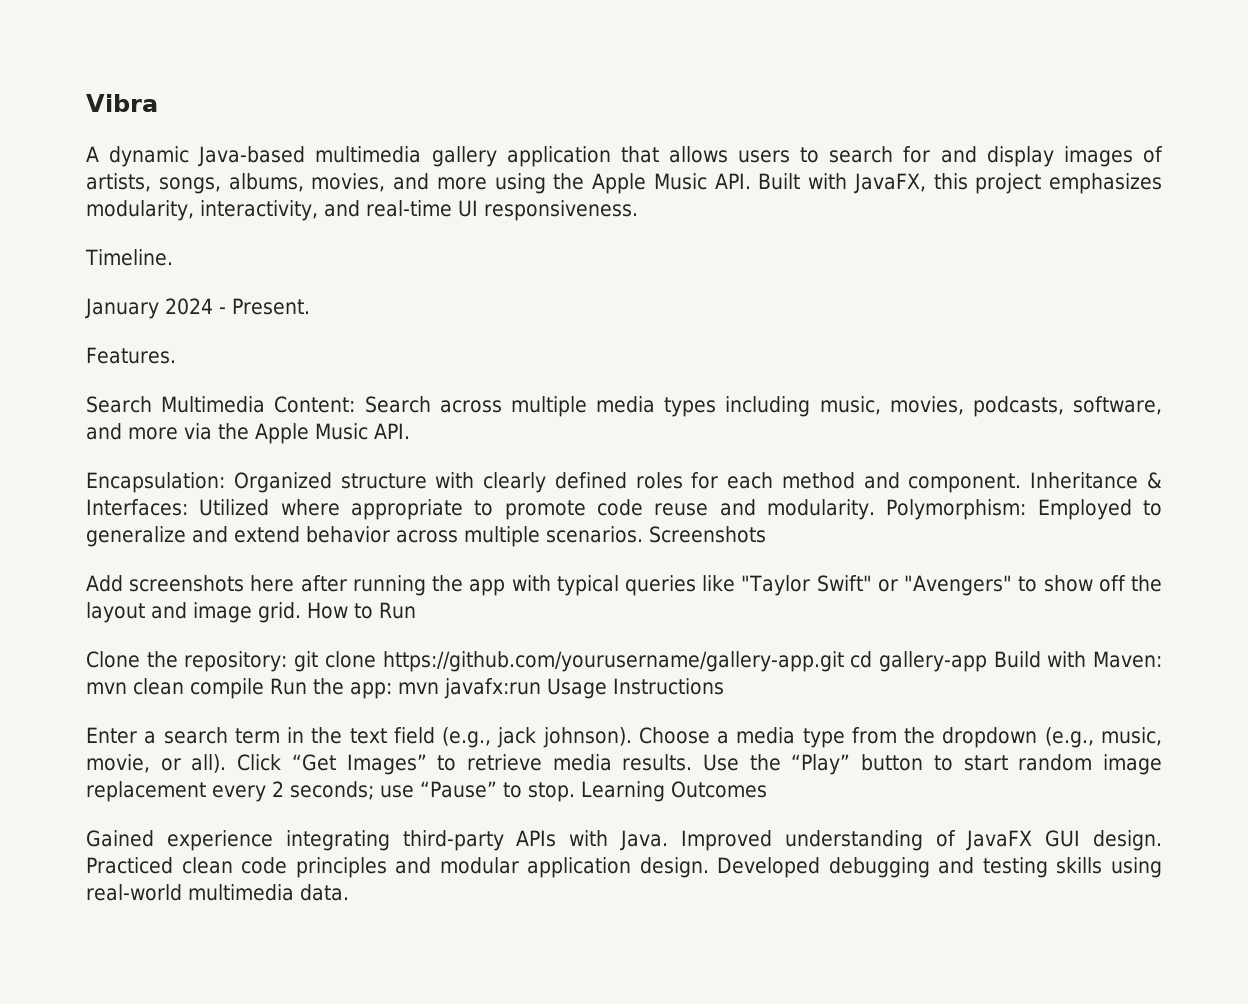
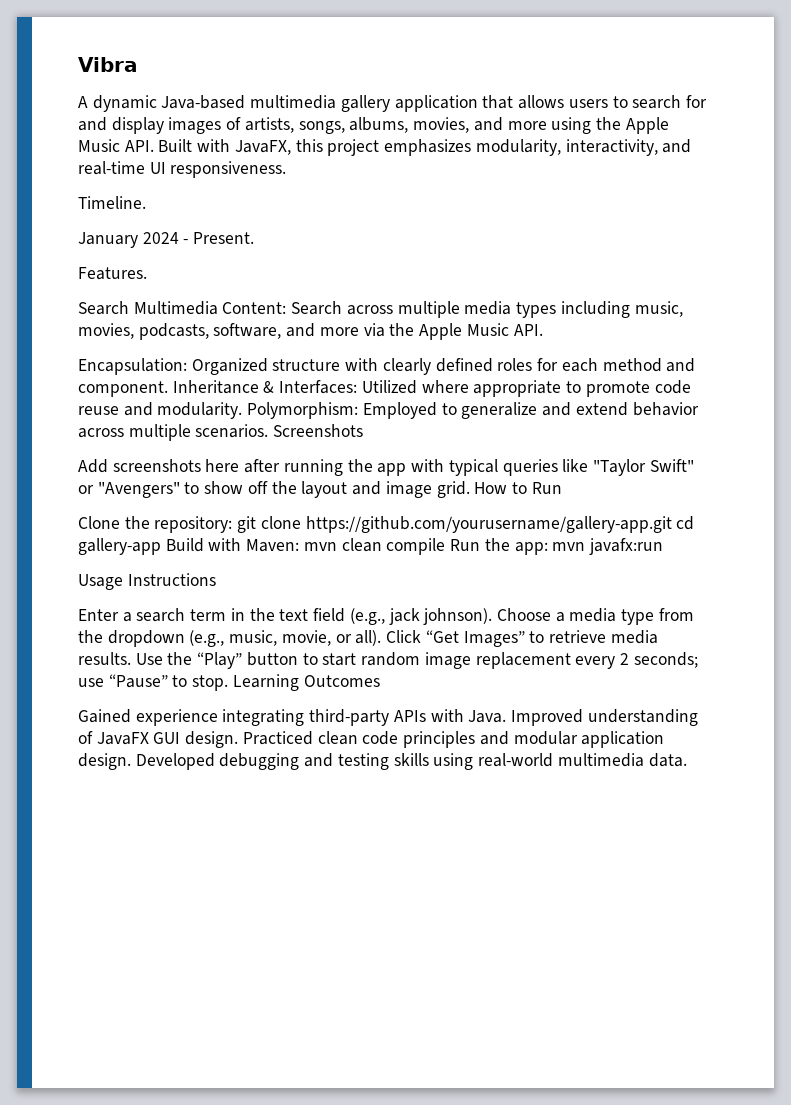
- Clone the repository: git clone https://github.com/yourusername/gallery-app.git cd gallery-app Build with Maven: mvn clean compile Run the app: mvn javafx:run Usage Instructions
+ Clone the repository: git clone https://github.com/yourusername/gallery-app.git cd gallery-app Build with Maven: mvn clean compile Run the app: mvn javafx:run
+ Usage Instructions

